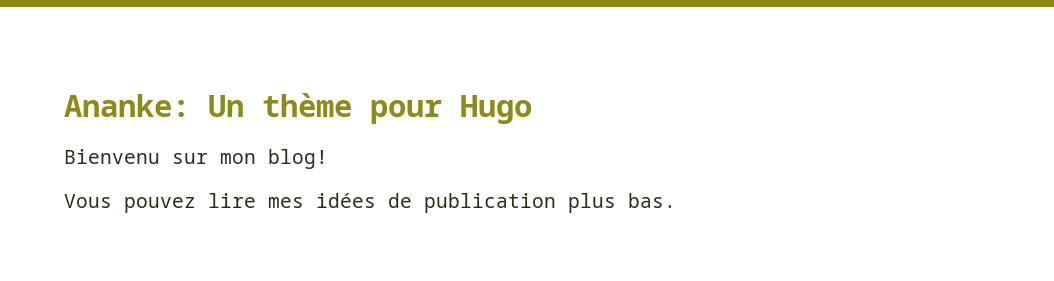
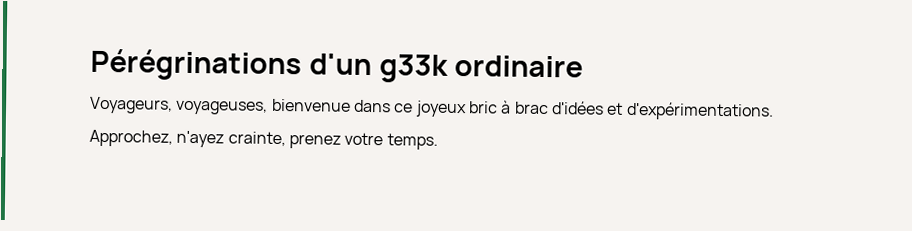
- Ananke: Un thème pour Hugo
- Bienvenu sur mon blog!
- Vous pouvez lire mes idées de publication plus bas.
+ Pérégrinations d'un g33k ordinaire
+ Voyageurs, voyageuses, bienvenue dans ce joyeux bric à brac d'idées et d'expérimentations.
+ Approchez, n'ayez crainte, prenez votre temps.

